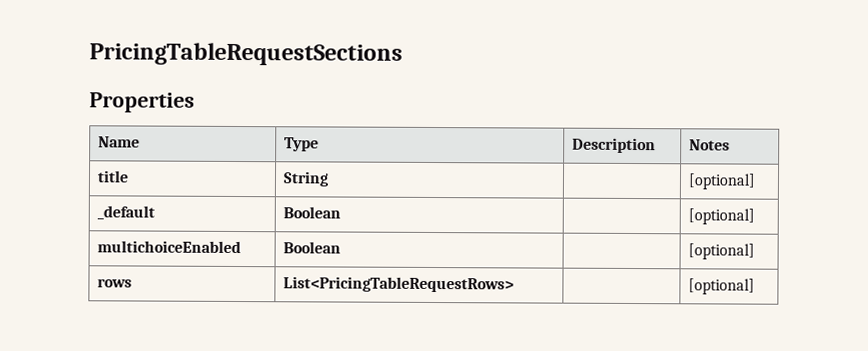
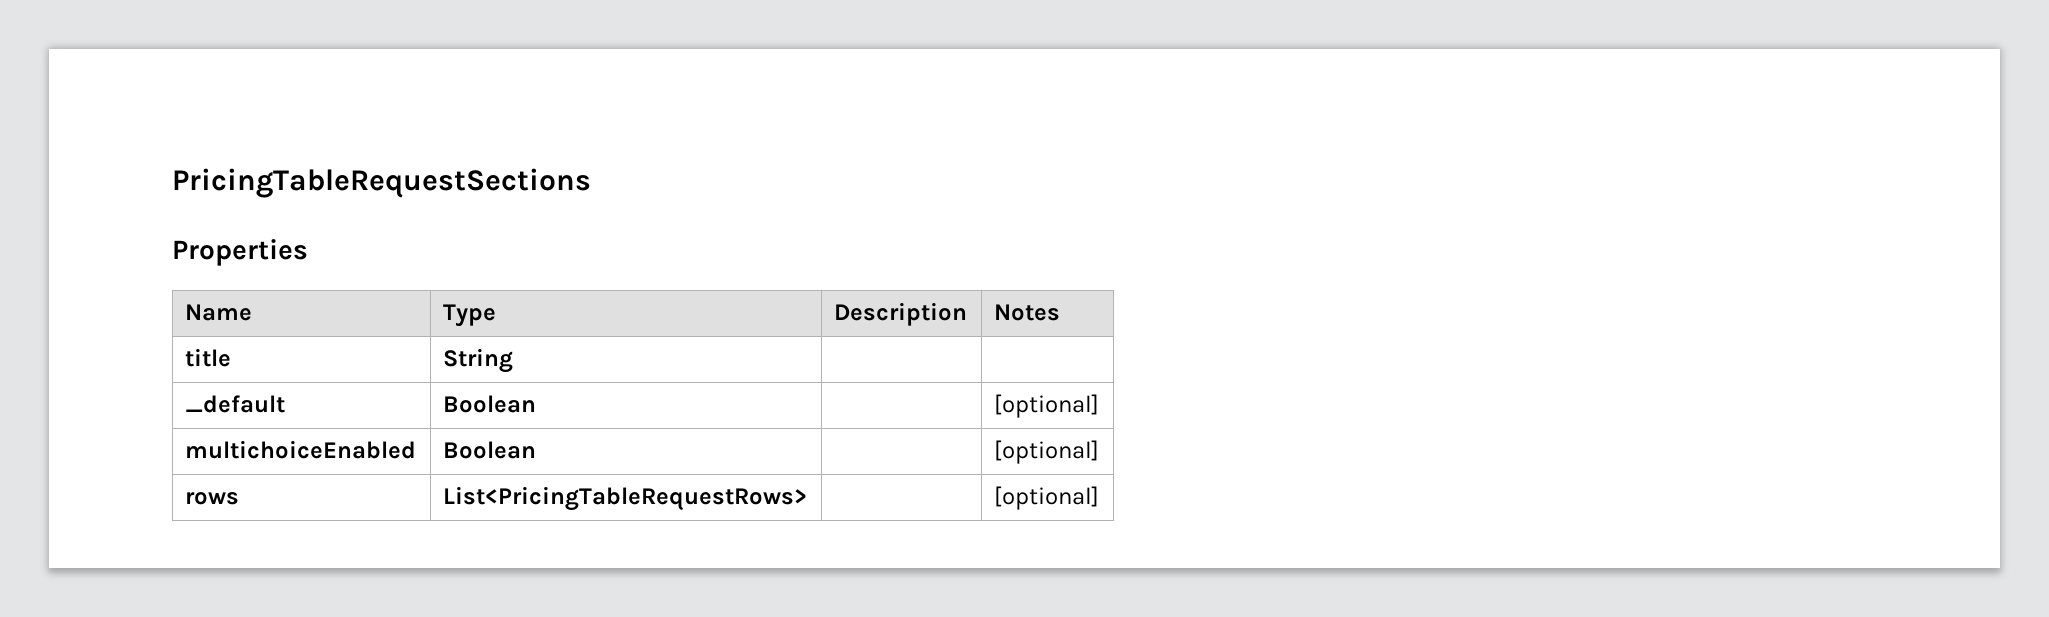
- title | String | | [optional]
+ title | String | |

